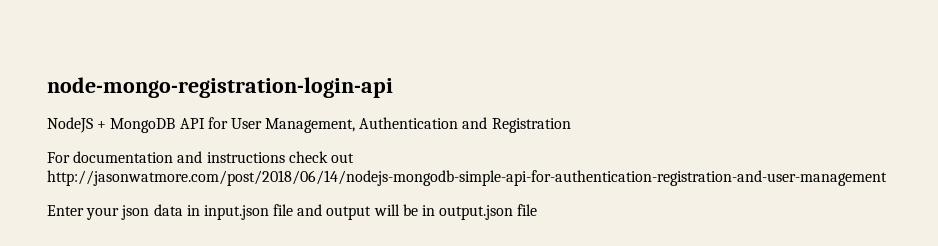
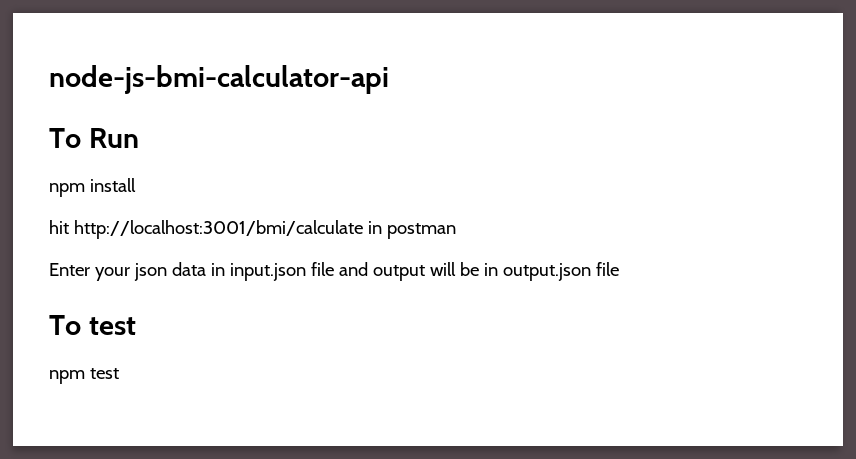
- node-mongo-registration-login-api
- NodeJS + MongoDB API for User Management, Authentication and Registration
- For documentation and instructions check out http://jasonwatmore.com/post/2018/06/14/nodejs-mongodb-simple-api-for-authentication-registration-and-user-management
+ node-js-bmi-calculator-api
+ To Run
+ npm install
+ hit http://localhost:3001/bmi/calculate in postman
+ To test
+ npm test

